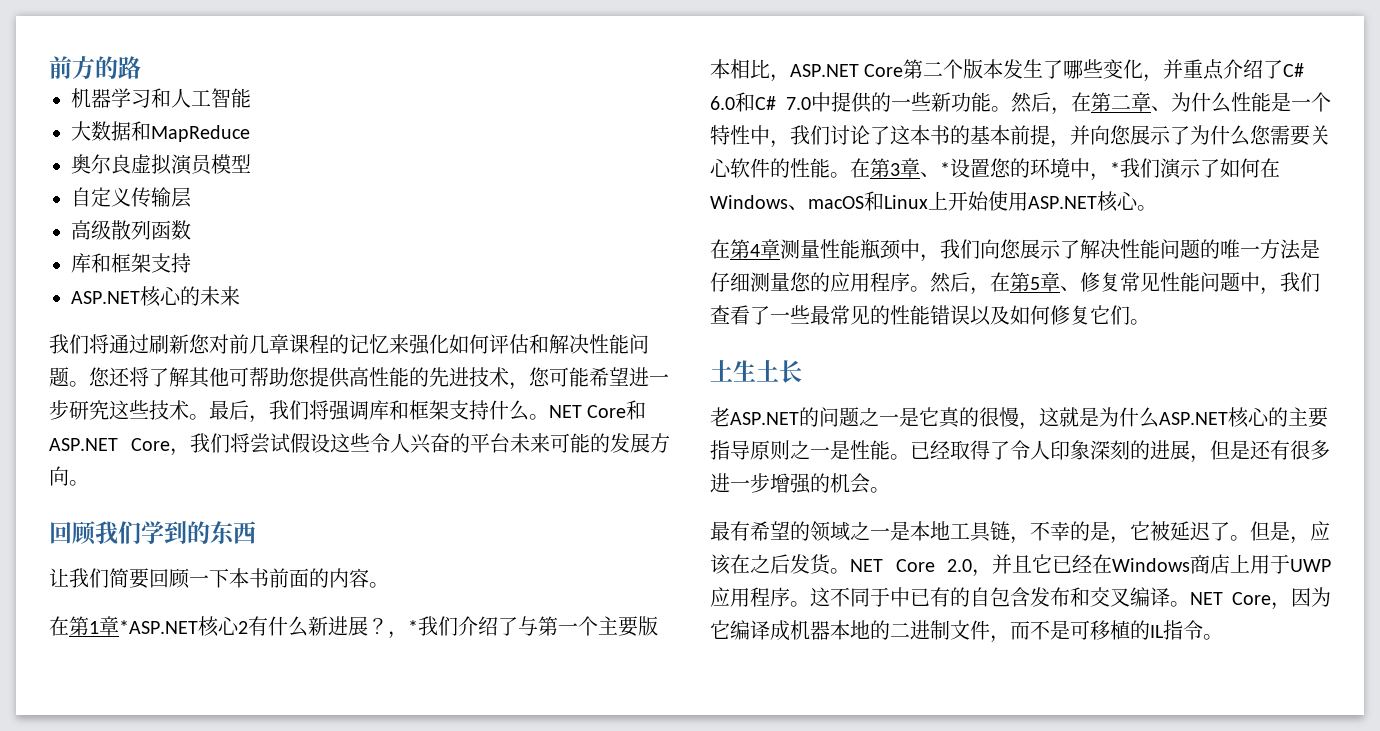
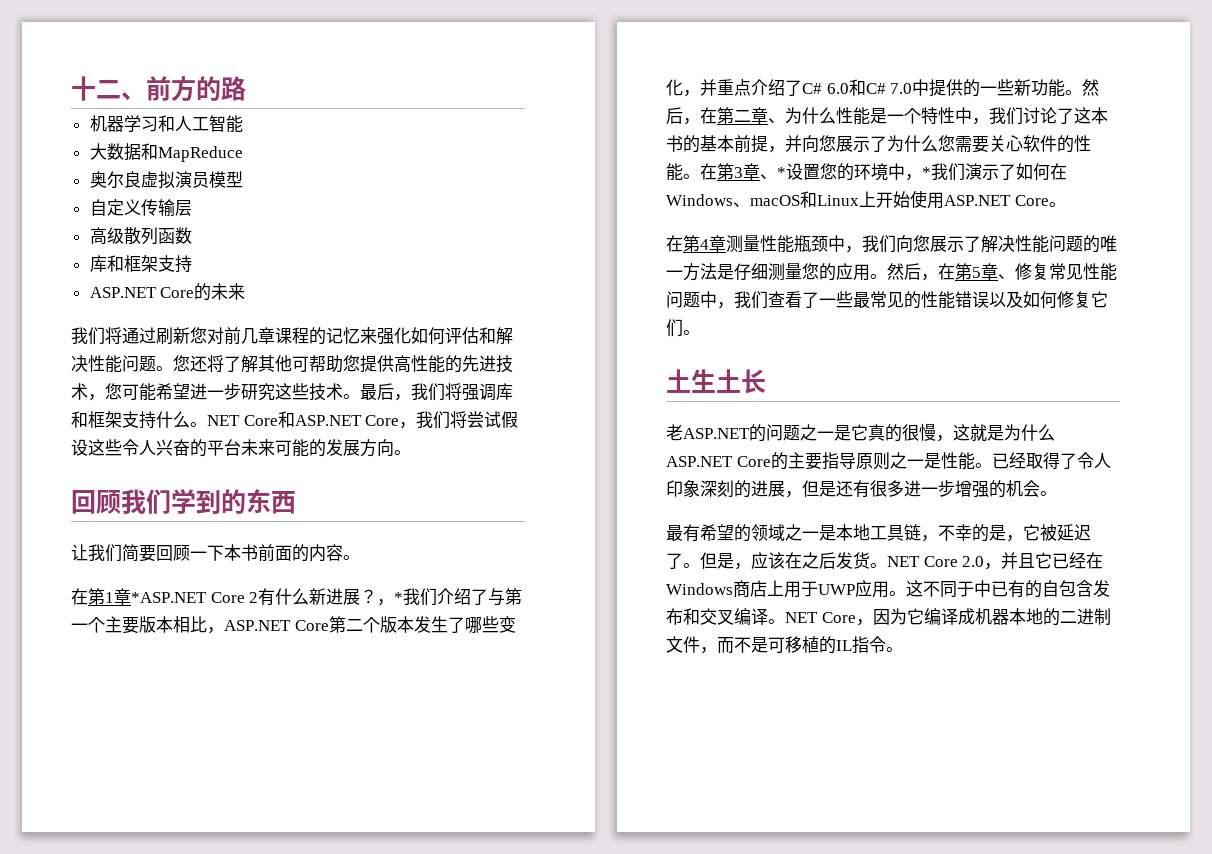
- 前方的路
+ 十二、前方的路
- ASP.NET核心的未来
+ ASP.NET Core的未来
- 在第1章*ASP.NET核心2有什么新进展？
+ 在第1章*ASP.NET Core 2有什么新进展？
- 在第3章、*设置您的环境中，*我们演示了如何在Windows、macOS和Linux上开始使用ASP.NET核心。
+ 在第3章、*设置您的环境中，*我们演示了如何在Windows、macOS和Linux上开始使用ASP.NET Core。
- 在第4章测量性能瓶颈中，我们向您展示了解决性能问题的唯一方法是仔细测量您的应用程序。
+ 在第4章测量性能瓶颈中，我们向您展示了解决性能问题的唯一方法是仔细测量您的应用。
- 老ASP.NET的问题之一是它真的很慢，这就是为什么ASP.NET核心的主要指导原则之一是性能。
+ 老ASP.NET的问题之一是它真的很慢，这就是为什么ASP.NET Core的主要指导原则之一是性能。
- NET Core 2.0，并且它已经在Windows商店上用于UWP应用程序。
+ NET Core 2.0，并且它已经在Windows商店上用于UWP应用。

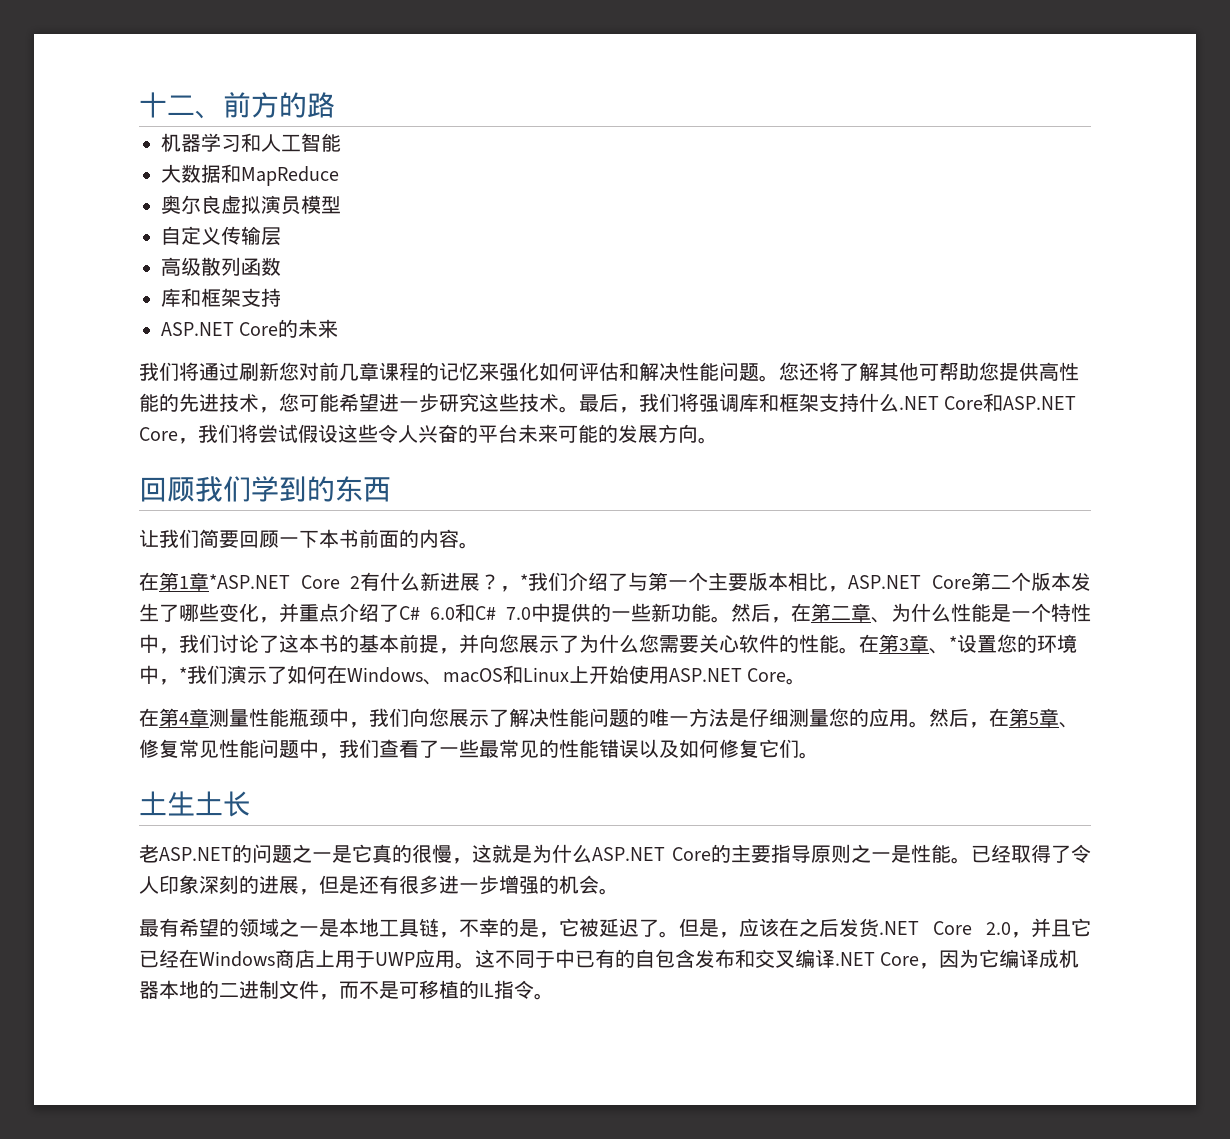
- 最后，我们将强调库和框架支持什么。NET Core和ASP.NET Core，我们将尝试假设这些令人兴奋的平台未来可能的发展方向。
+ 最后，我们将强调库和框架支持什么.NET Core和ASP.NET Core，我们将尝试假设这些令人兴奋的平台未来可能的发展方向。
- 但是，应该在之后发货。NET Core 2.0，并且它已经在Windows商店上用于UWP应用。
+ 但是，应该在之后发货.NET Core 2.0，并且它已经在Windows商店上用于UWP应用。
- 这不同于中已有的自包含发布和交叉编译。NET Core，因为它编译成机器本地的二进制文件，而不是可移植的IL指令。
+ 这不同于中已有的自包含发布和交叉编译.NET Core，因为它编译成机器本地的二进制文件，而不是可移植的IL指令。

